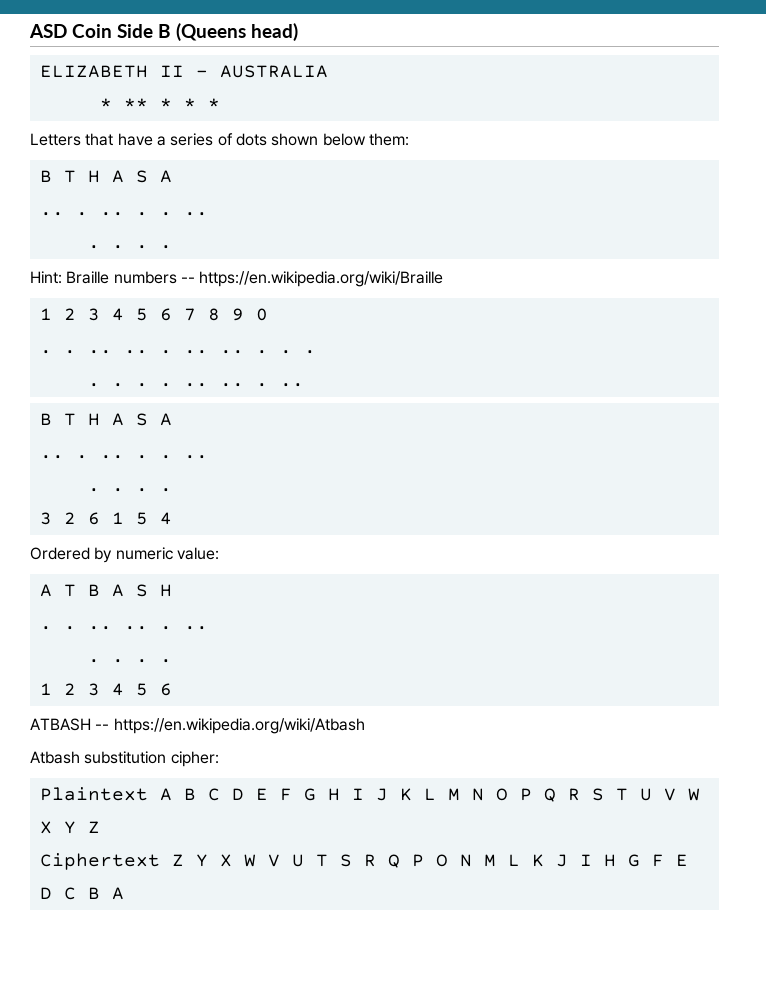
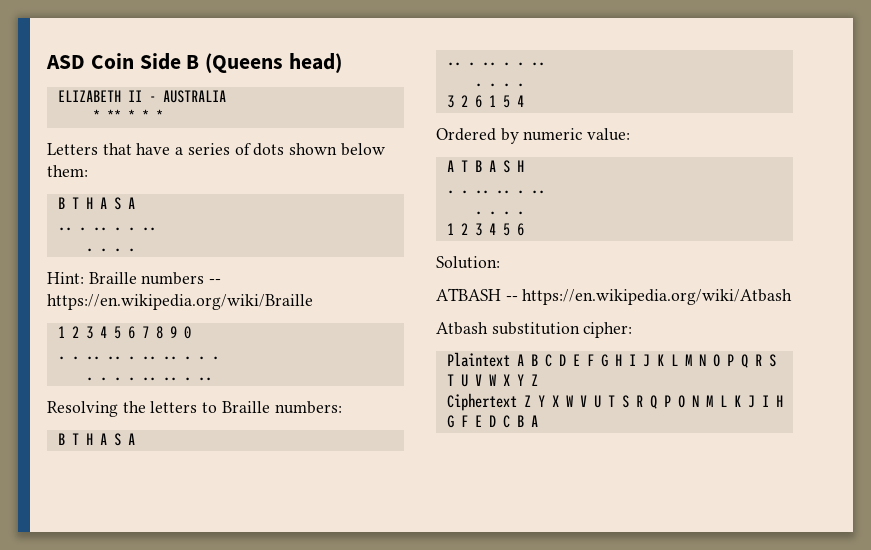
+ Resolving the letters to Braille numbers:
+ Solution:

